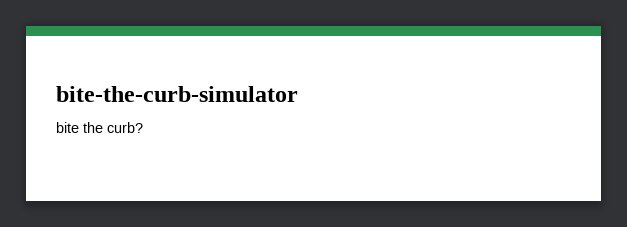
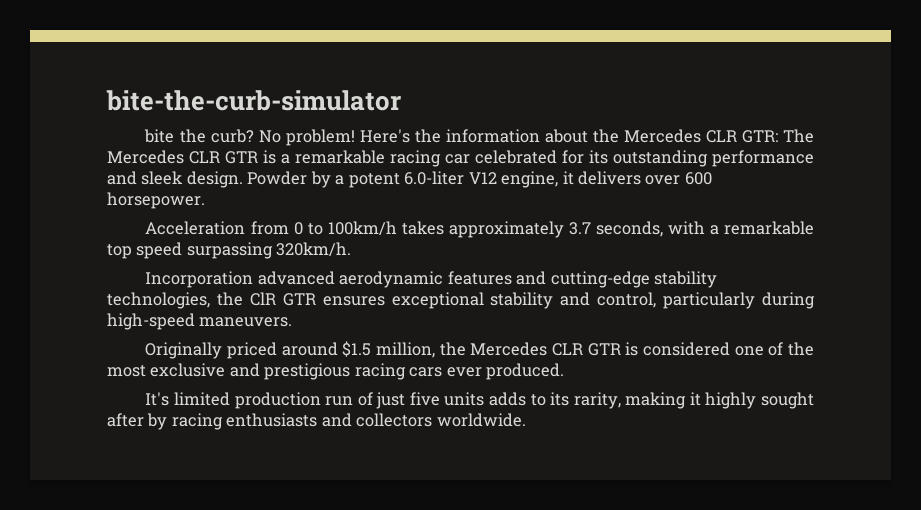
+ No problem! Here's the information about the Mercedes CLR GTR: The Mercedes CLR GTR is a remarkable racing car celebrated for its outstanding performance and sleek design. Powder by a potent 6.0-liter V12 engine, it delivers over 600 horsepower.
+ Acceleration from 0 to 100km/h takes approximately 3.7 seconds, with a remarkable top speed surpassing 320km/h.
+ Incorporation advanced aerodynamic features and cutting-edge stability technologies, the ClR GTR ensures exceptional stability and control, particularly during high-speed maneuvers.
+ Originally priced around $1.5 million, the Mercedes CLR GTR is considered one of the most exclusive and prestigious racing cars ever produced.
+ It's limited production run of just five units adds to its rarity, making it highly sought after by racing enthusiasts and collectors worldwide.

